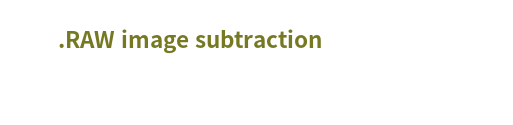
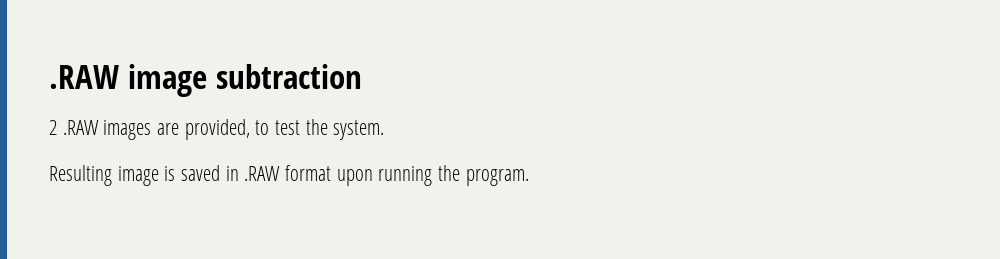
+ 2 .RAW images are provided, to test the system.
+ Resulting image is saved in .RAW format upon running the program.

